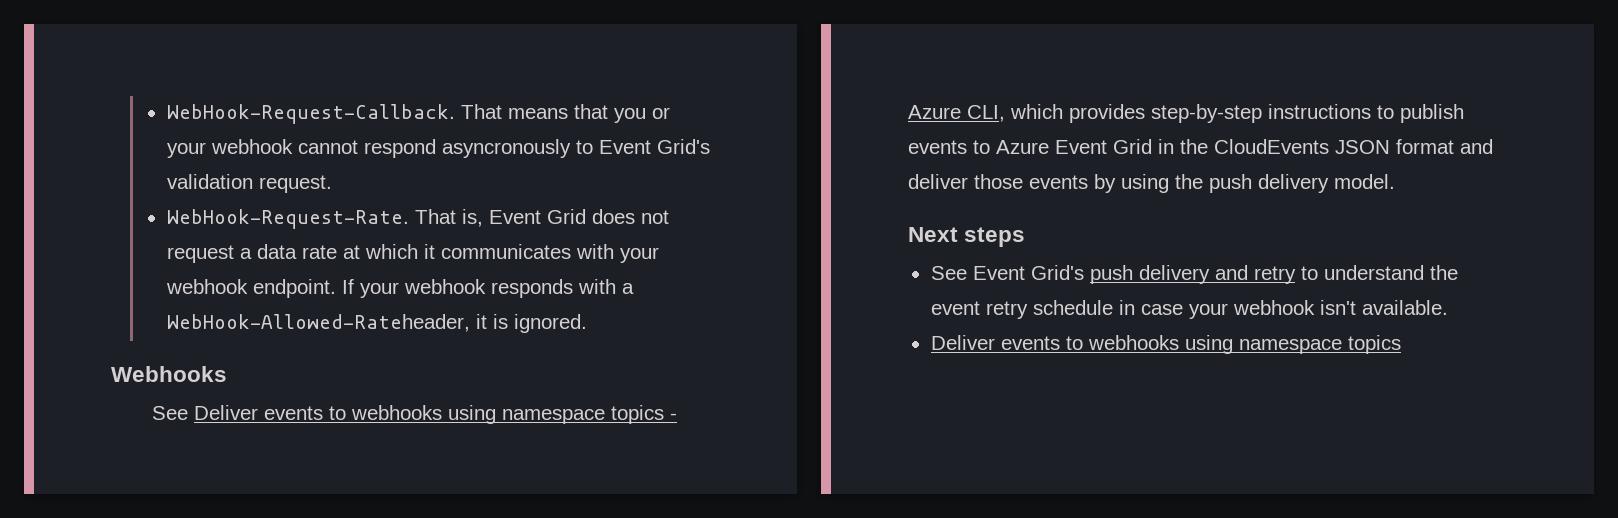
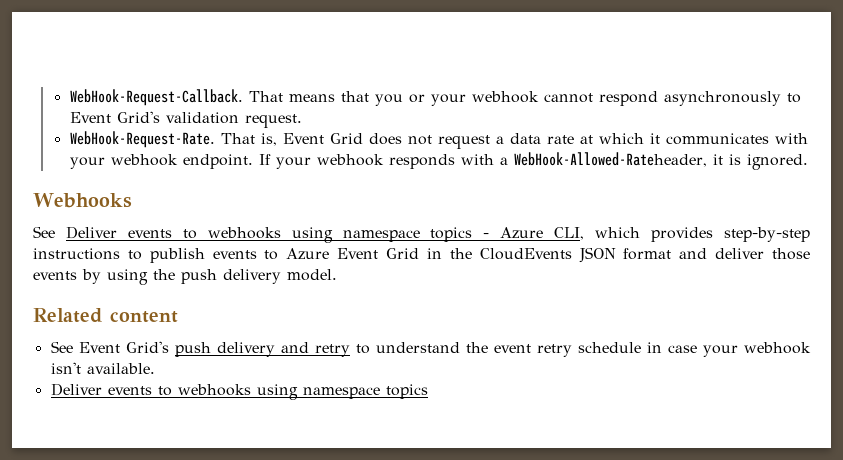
- That means that you or your webhook cannot respond asyncronously to Event Grid's validation request.
+ That means that you or your webhook cannot respond asynchronously to Event Grid's validation request.
- Next steps
+ Related content

